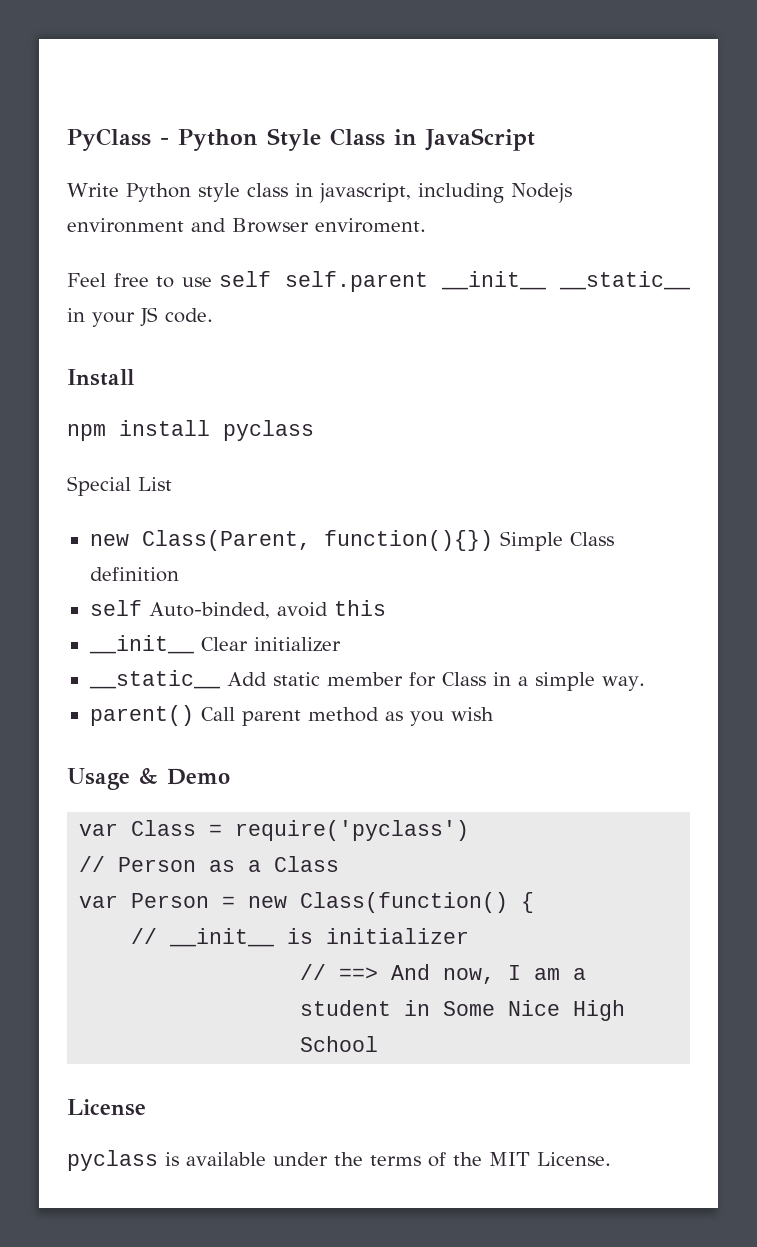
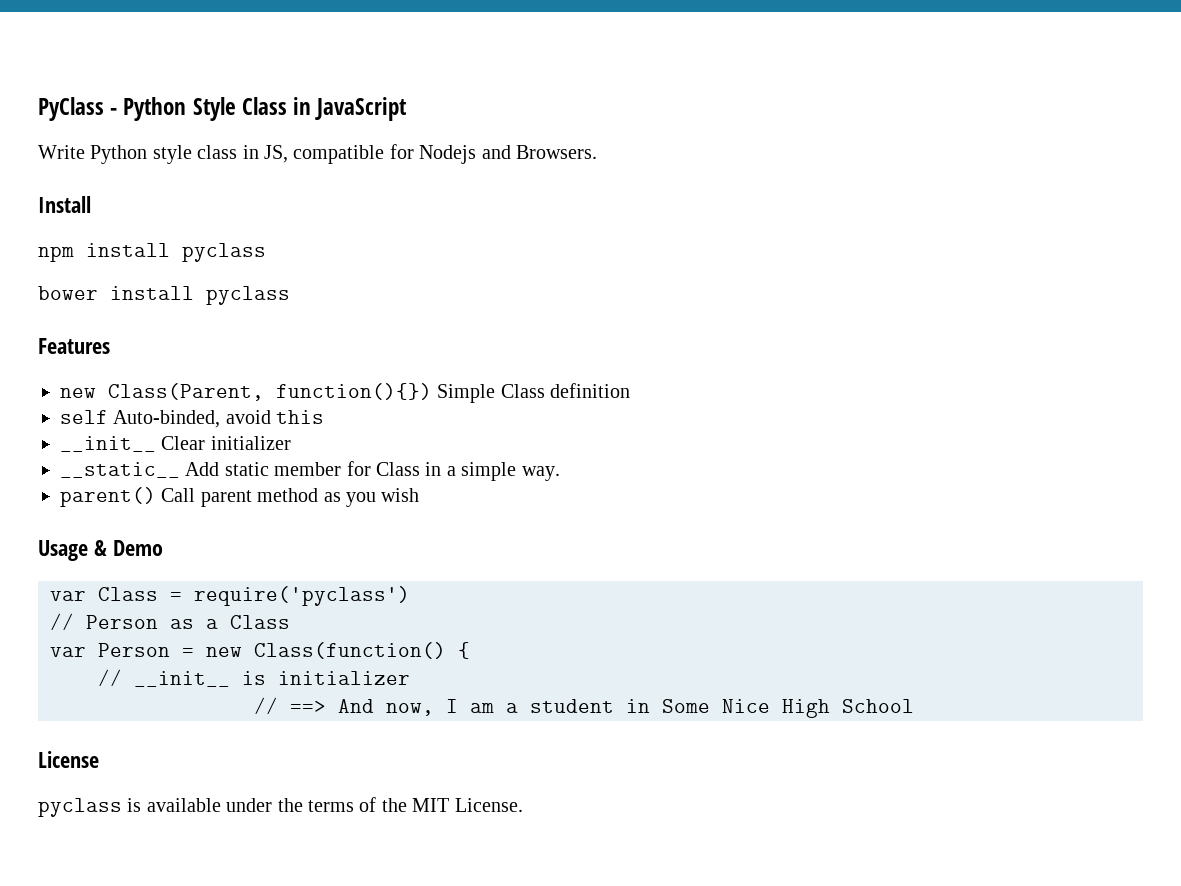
- Write Python style class in javascript, including Nodejs environment and Browser enviroment.
- Feel free to use self self.parent __init__ __static__ in your JS code.
+ Write Python style class in JS, compatible for Nodejs and Browsers.
- Special List
+ bower install pyclass
+ Features

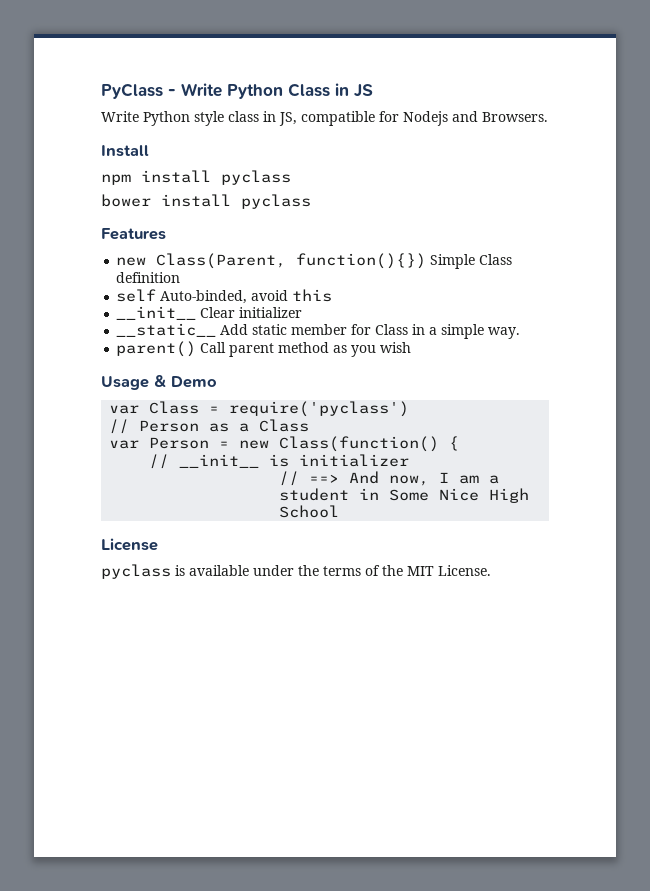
- PyClass - Python Style Class in JavaScript
+ PyClass - Write Python Class in JS

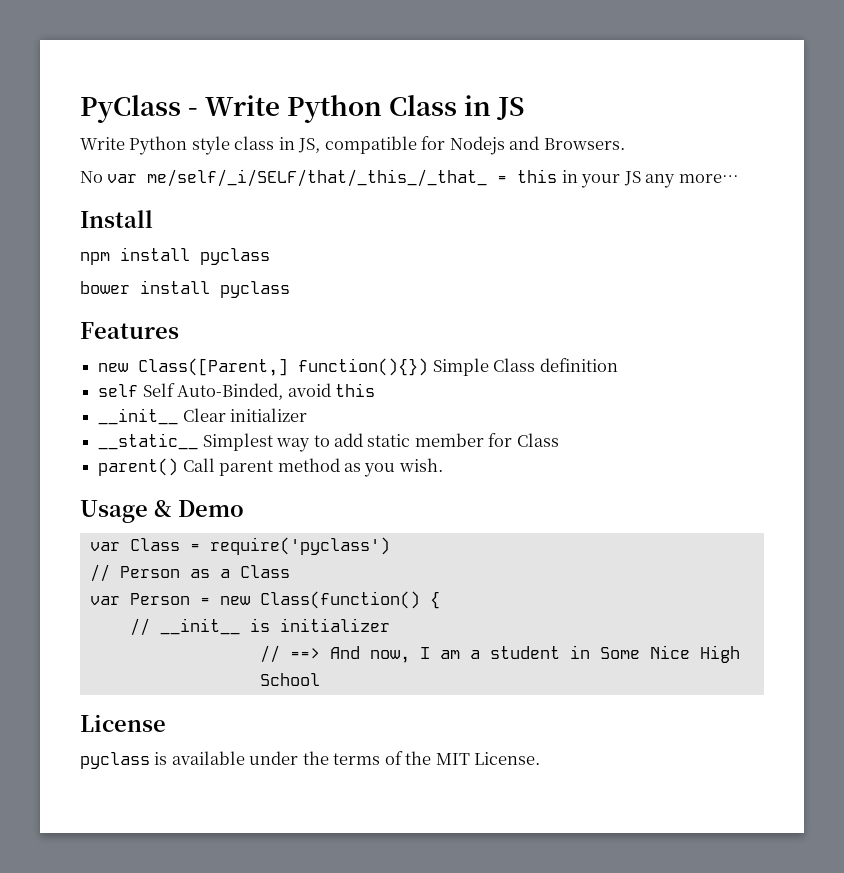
+ No var me/self/_i/SELF/that/_this_/_that_ = this in your JS any more…
- new Class(Parent, function(){}) Simple Class definition
+ new Class([Parent,] function(){}) Simple Class definition
- self Auto-binded, avoid this
+ self Self Auto-Binded, avoid this
- __static__ Add static member for Class in a simple way.
+ __static__ Simplest way to add static member for Class
- parent() Call parent method as you wish
+ parent() Call parent method as you wish.

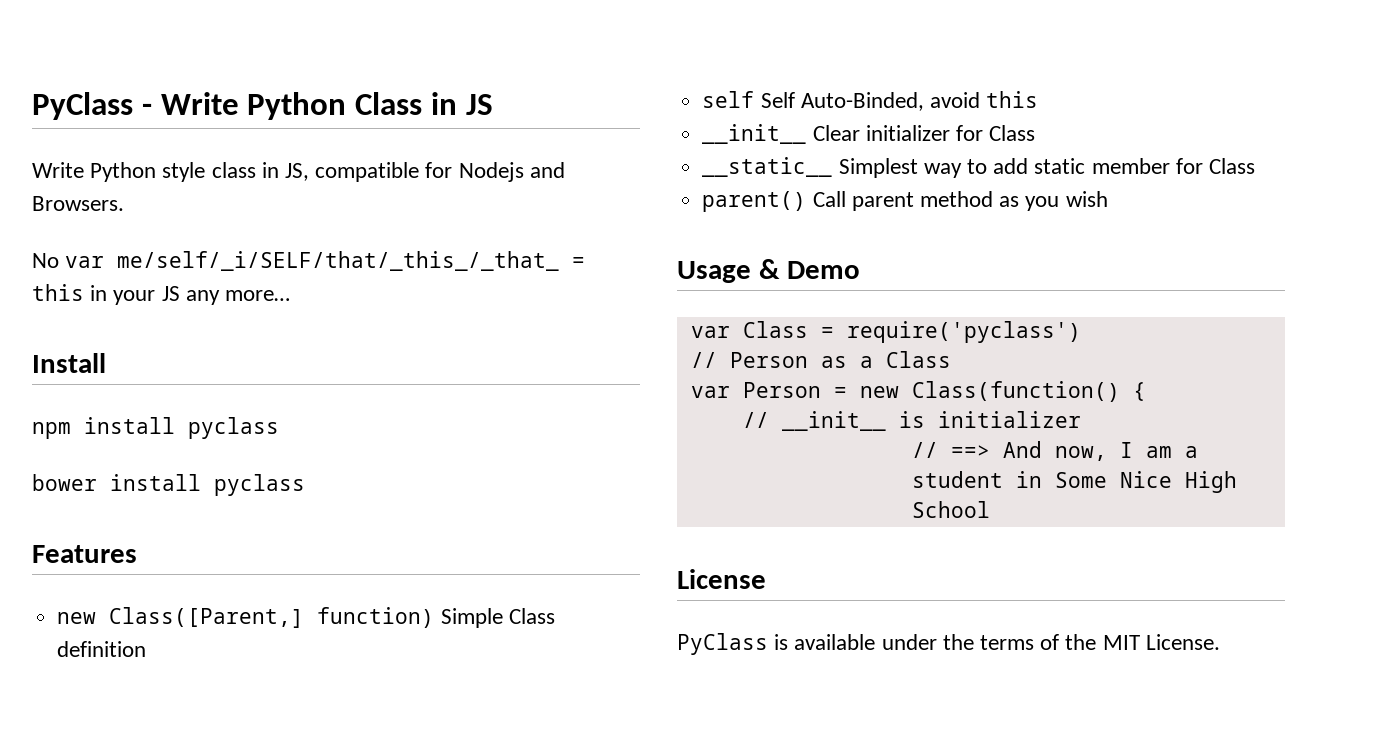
- new Class([Parent,] function(){}) Simple Class definition
+ new Class([Parent,] function) Simple Class definition
- __init__ Clear initializer
+ __init__ Clear initializer for Class
- parent() Call parent method as you wish.
+ parent() Call parent method as you wish
- pyclass is available under the terms of the MIT License.
+ PyClass is available under the terms of the MIT License.

